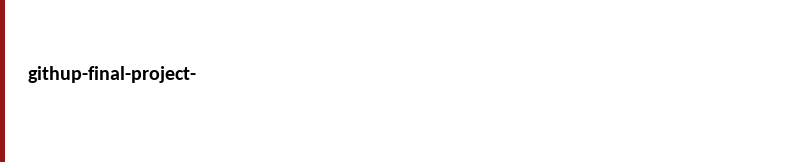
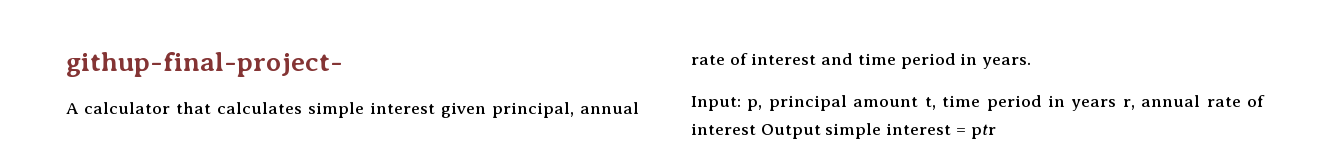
+ A calculator that calculates simple interest given principal, annual rate of interest and time period in years.
+ Input: p, principal amount t, time period in years r, annual rate of interest Output simple interest = ptr

